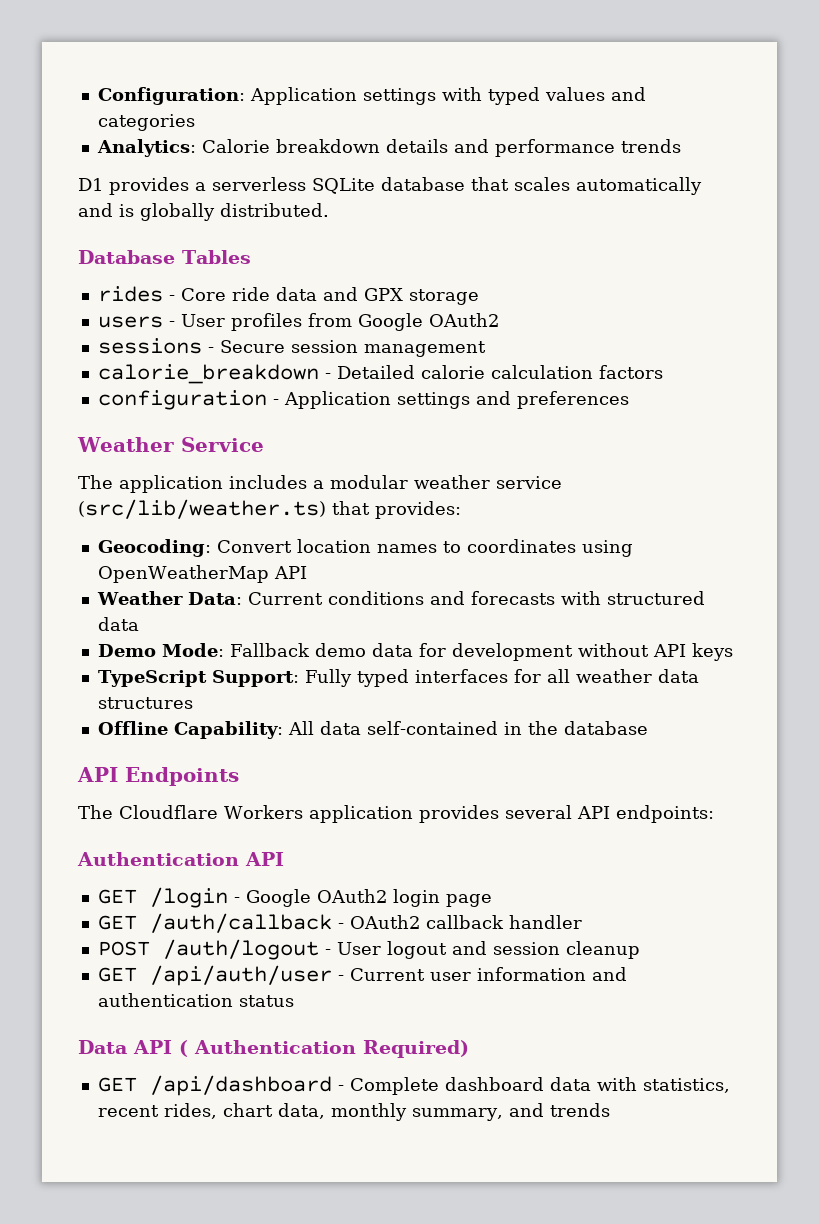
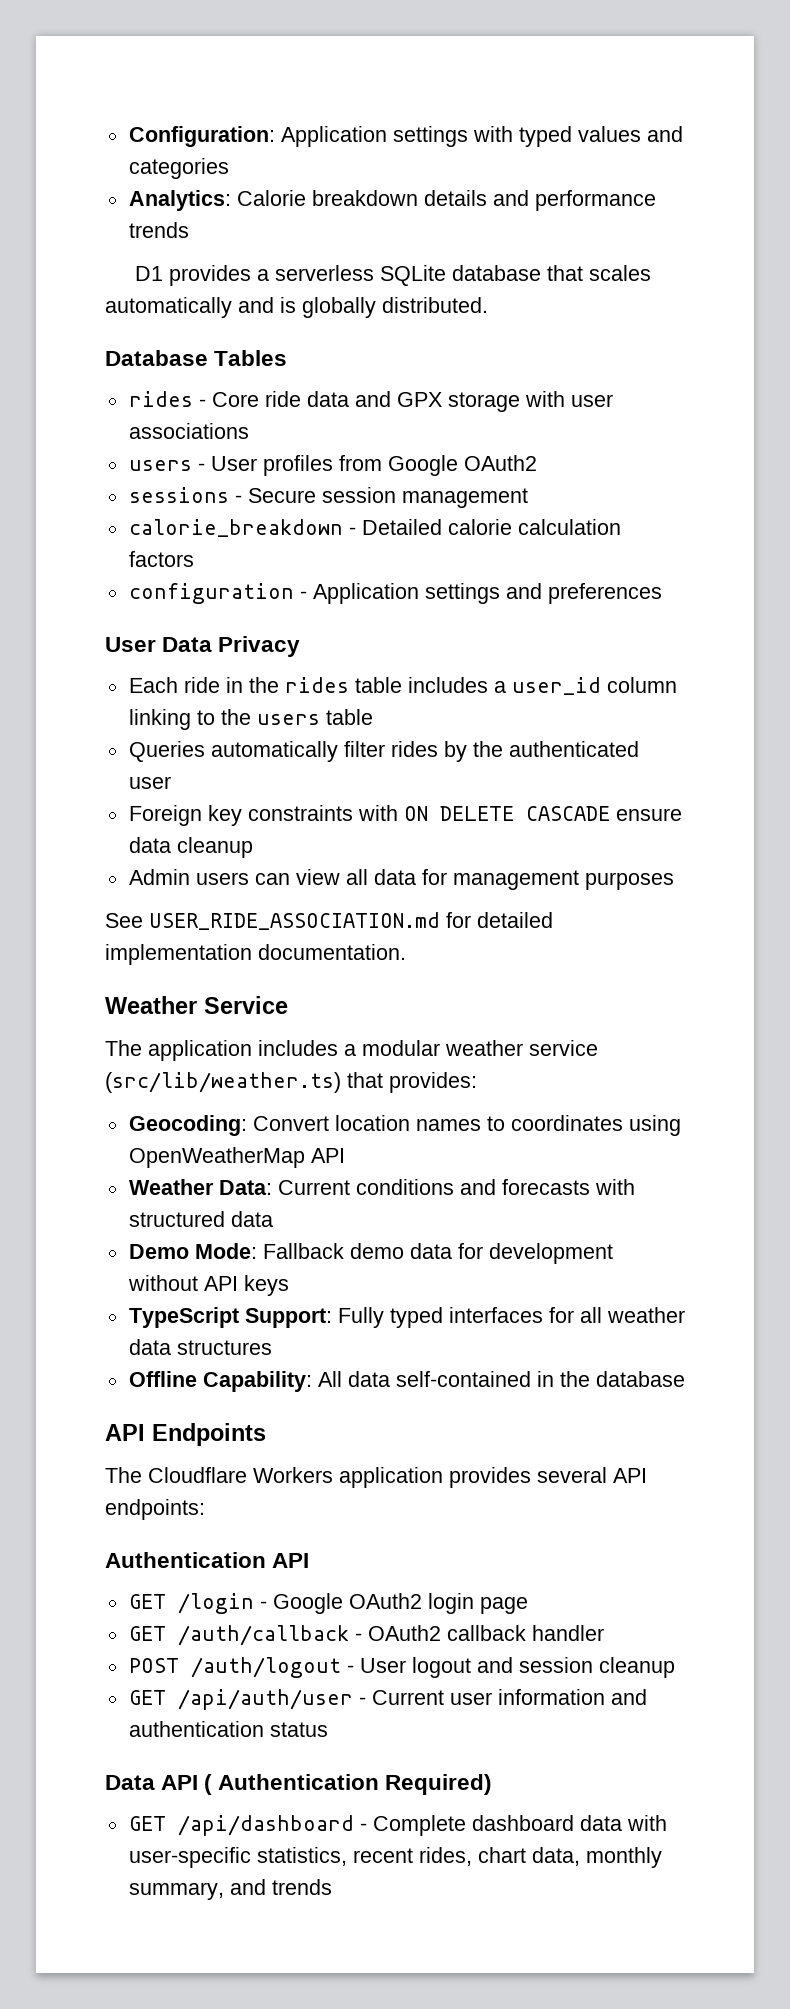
- rides - Core ride data and GPX storage
+ rides - Core ride data and GPX storage with user associations
+ User Data Privacy
+ Each ride in the rides table includes a user_id column linking to the users table
+ Queries automatically filter rides by the authenticated user
+ Foreign key constraints with ON DELETE CASCADE ensure data cleanup
+ Admin users can view all data for management purposes
+ See USER_RIDE_ASSOCIATION.md for detailed implementation documentation.
- GET /api/dashboard - Complete dashboard data with statistics, recent rides, chart data, monthly summary, and trends
+ GET /api/dashboard - Complete dashboard data with user-specific statistics, recent rides, chart data, monthly summary, and trends

